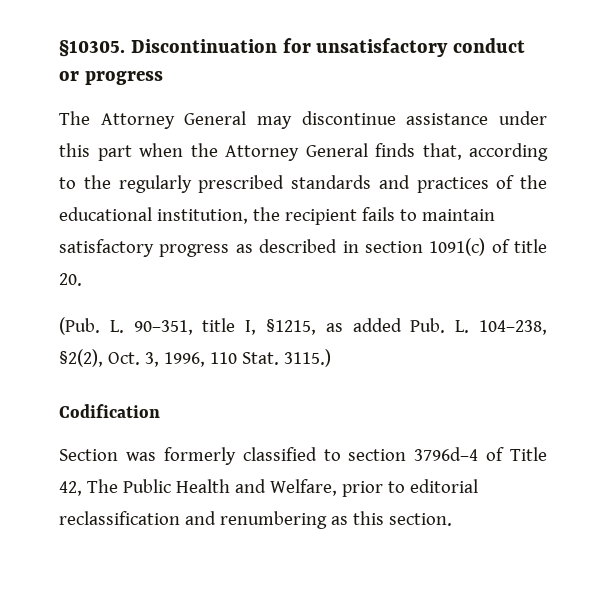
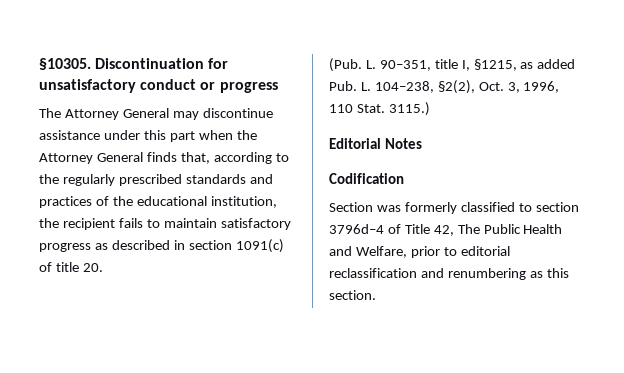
+ Editorial Notes

